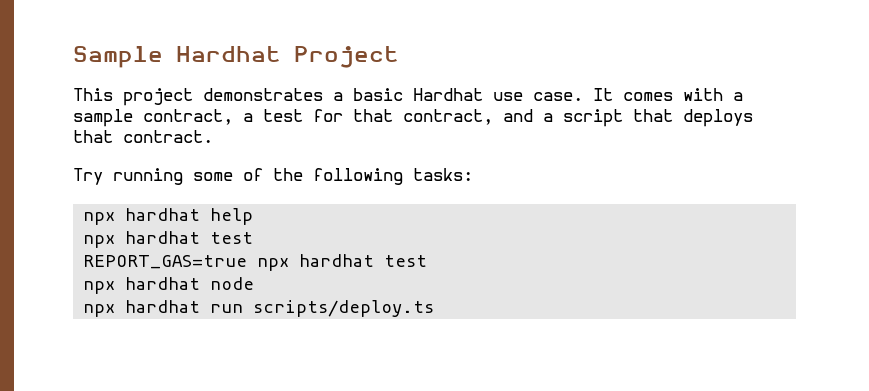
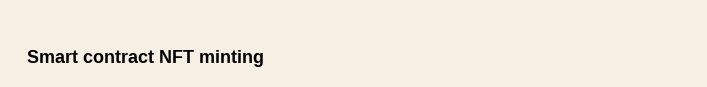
- Sample Hardhat Project
- This project demonstrates a basic Hardhat use case. It comes with a sample contract, a test for that contract, and a script that deploys that contract.
- Try running some of the following tasks:
- npx hardhat help
- npx hardhat test
- REPORT_GAS=true npx hardhat test
- npx hardhat node
- npx hardhat run scripts/deploy.ts
+ Smart contract NFT minting

